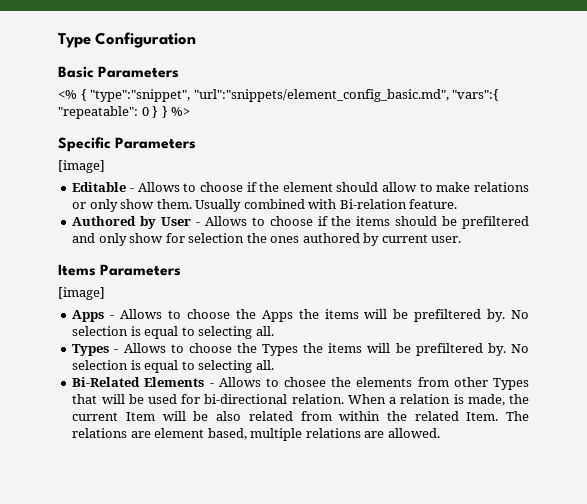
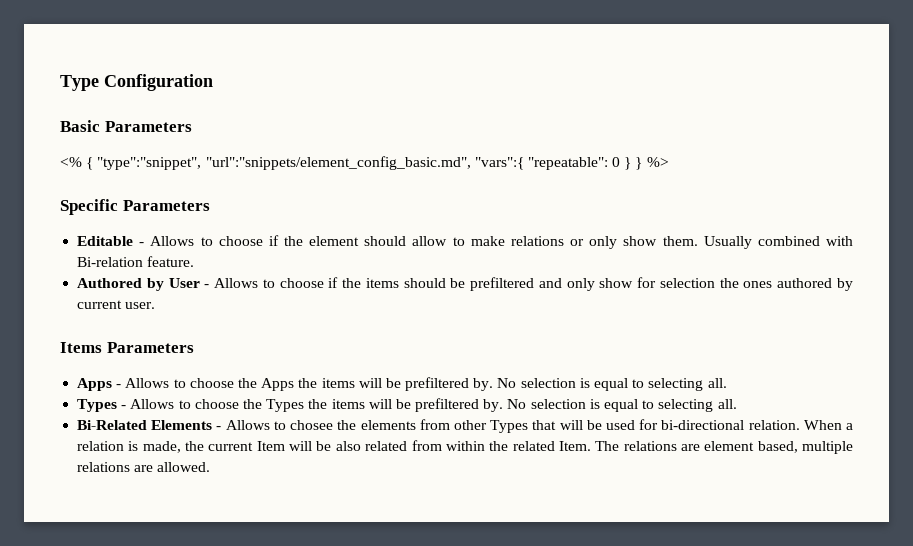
  Specific Parameters
- [image]
  Items Parameters
- [image]

